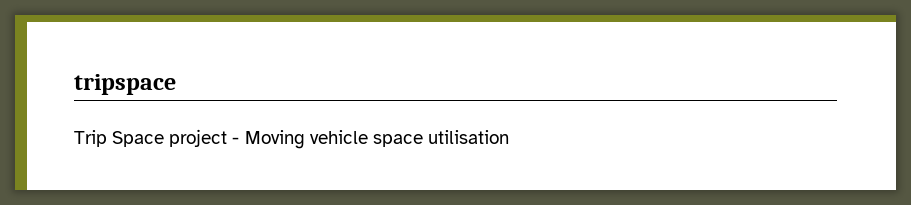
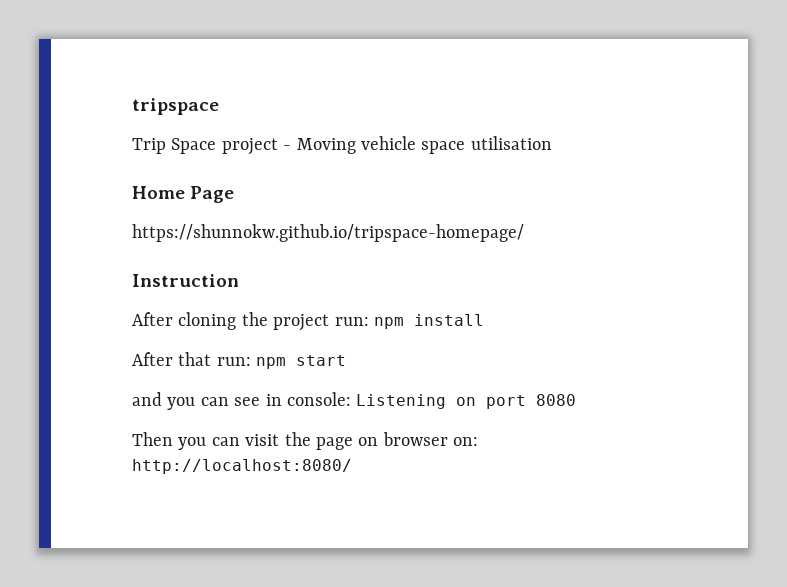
+ Home Page
+ https://shunnokw.github.io/tripspace-homepage/
+ Instruction
+ After cloning the project run: npm install
+ After that run: npm start
+ and you can see in console: Listening on port 8080
+ Then you can visit the page on browser on: http://localhost:8080/

